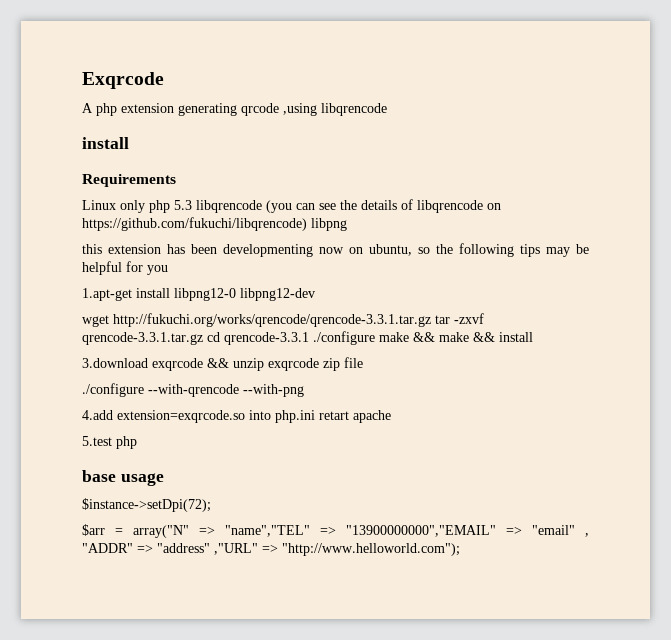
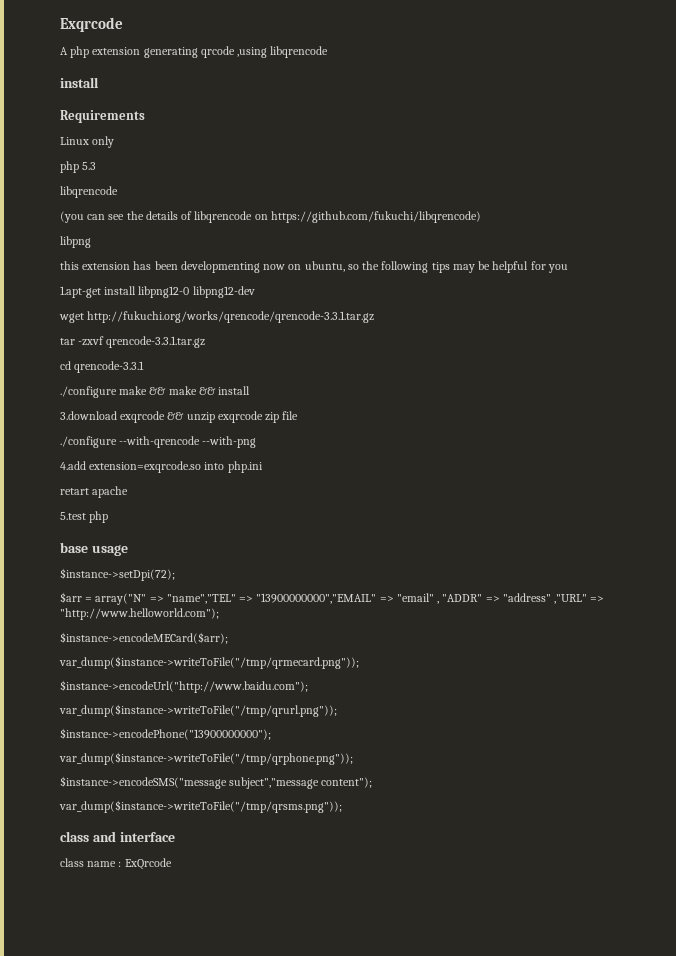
- Linux only php 5.3 libqrencode (you can see the details of libqrencode on https://github.com/fukuchi/libqrencode) libpng
+ Linux only
+ php 5.3
+ libqrencode
+ (you can see the details of libqrencode on https://github.com/fukuchi/libqrencode)
+ libpng
- wget http://fukuchi.org/works/qrencode/qrencode-3.3.1.tar.gz tar -zxvf qrencode-3.3.1.tar.gz cd qrencode-3.3.1 ./configure make && make && install
+ wget http://fukuchi.org/works/qrencode/qrencode-3.3.1.tar.gz
+ tar -zxvf qrencode-3.3.1.tar.gz
+ cd qrencode-3.3.1
+ ./configure make && make && install
- 4.add extension=exqrcode.so into php.ini retart apache
+ 4.add extension=exqrcode.so into php.ini
+ retart apache
+ $instance->encodeMECard($arr);
+ var_dump($instance->writeToFile("/tmp/qrmecard.png"));
+ $instance->encodeUrl("http://www.baidu.com");
+ var_dump($instance->writeToFile("/tmp/qrurl.png"));
+ $instance->encodePhone("13900000000");
+ var_dump($instance->writeToFile("/tmp/qrphone.png"));
+ $instance->encodeSMS("message subject","message content");
+ var_dump($instance->writeToFile("/tmp/qrsms.png"));
+ class and interface
+ class name : ExQrcode

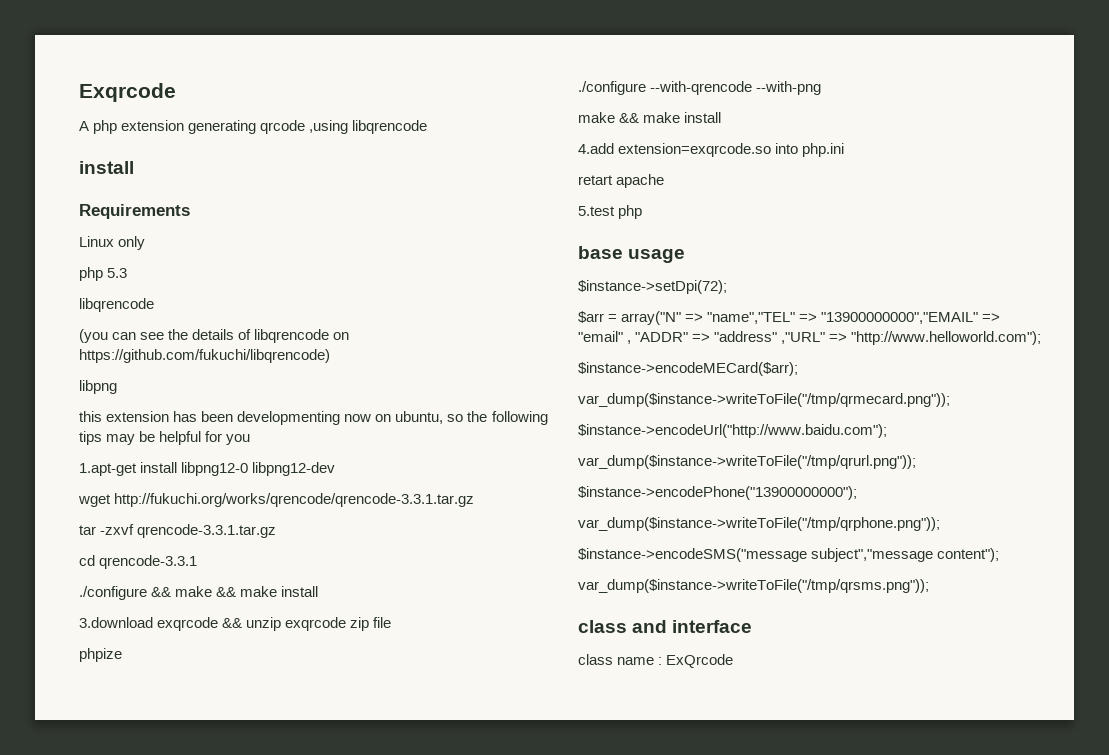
- ./configure make && make && install
+ ./configure && make && make install
+ phpize
  ./configure --with-qrencode --with-png
+ make && make install

